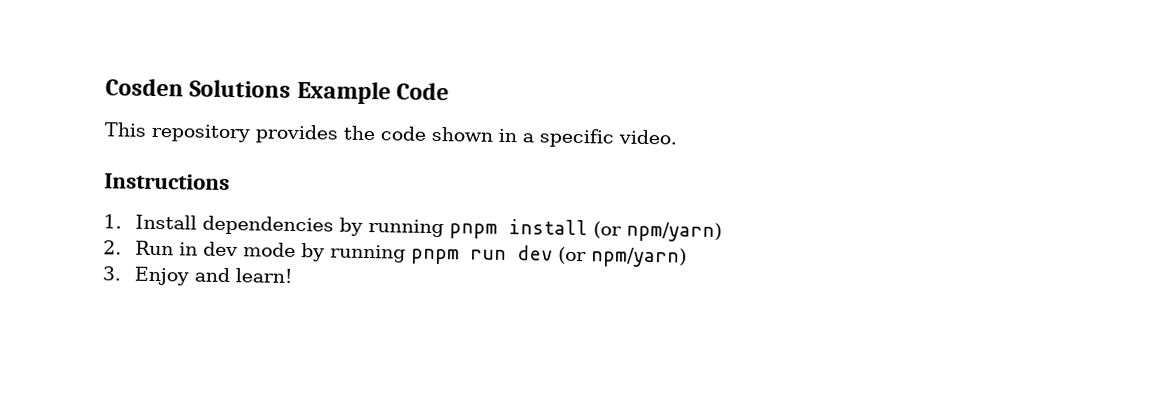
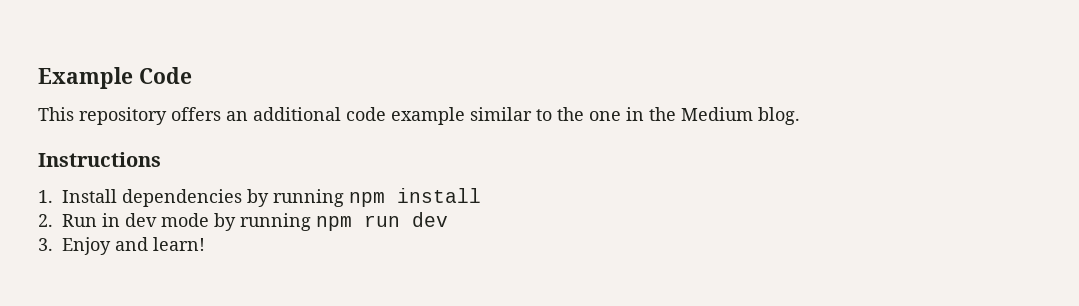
- Cosden Solutions Example Code
+ Example Code
- This repository provides the code shown in a specific video.
+ This repository offers an additional code example similar to the one in the Medium blog.
- 1. Install dependencies by running pnpm install (or npm/yarn)
+ 1. Install dependencies by running npm install
- 2. Run in dev mode by running pnpm run dev (or npm/yarn)
+ 2. Run in dev mode by running npm run dev

